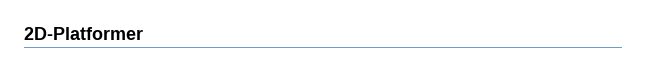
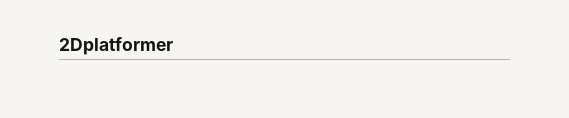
- 2D-Platformer
+ 2Dplatformer

